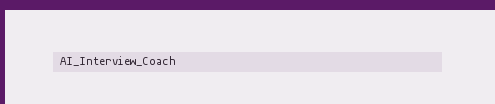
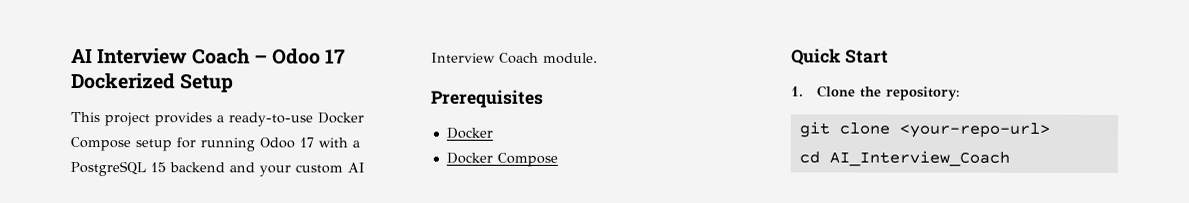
- AI_Interview_Coach
+ AI Interview Coach – Odoo 17 Dockerized Setup
+ This project provides a ready-to-use Docker Compose setup for running Odoo 17 with a PostgreSQL 15 backend and your custom AI Interview Coach module.
+ Prerequisites
+ Docker
+ Docker Compose
+ Quick Start
+ 1. Clone the repository:
+ git clone <your-repo-url>
+ cd AI_Interview_Coach

